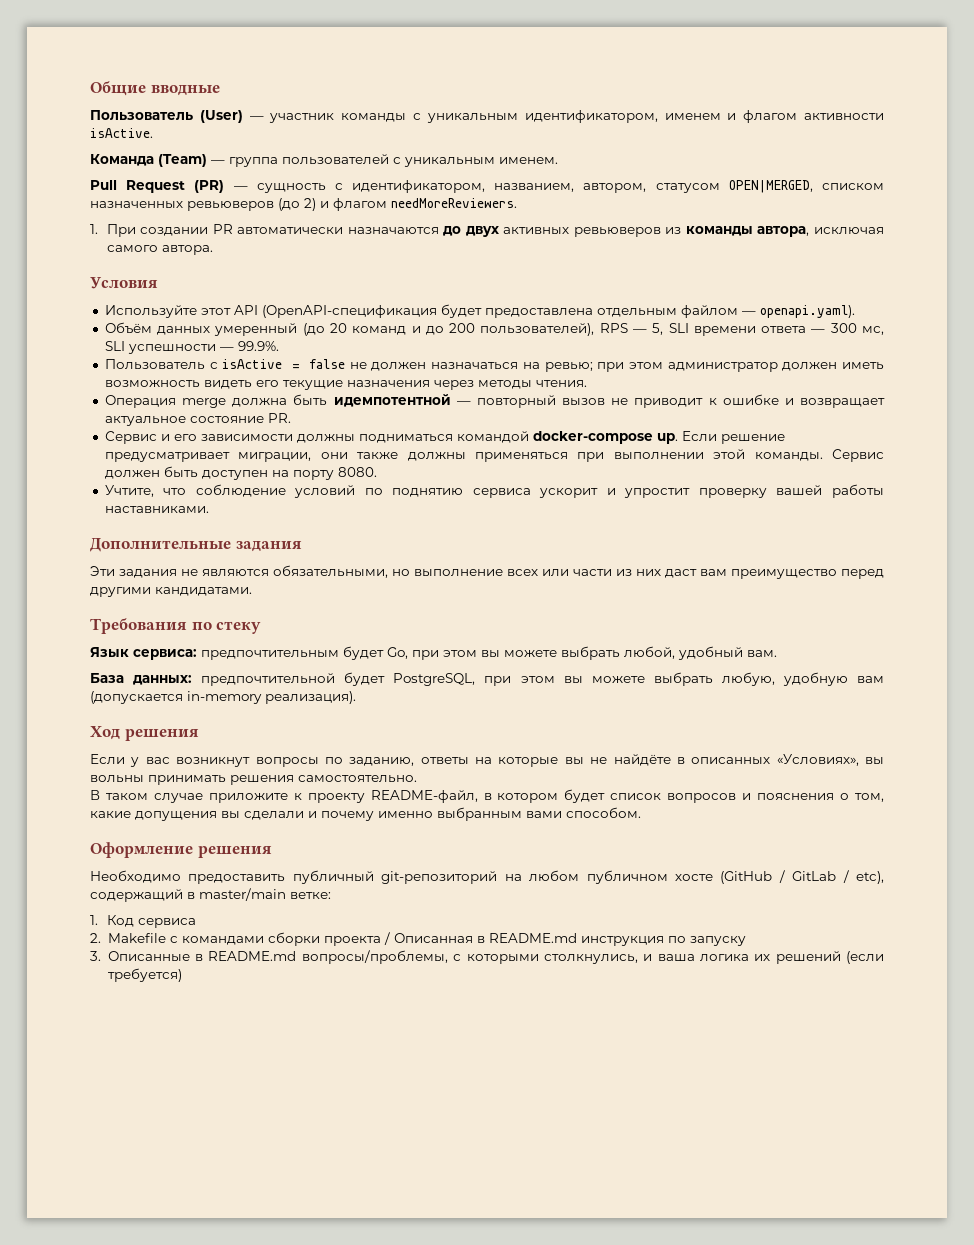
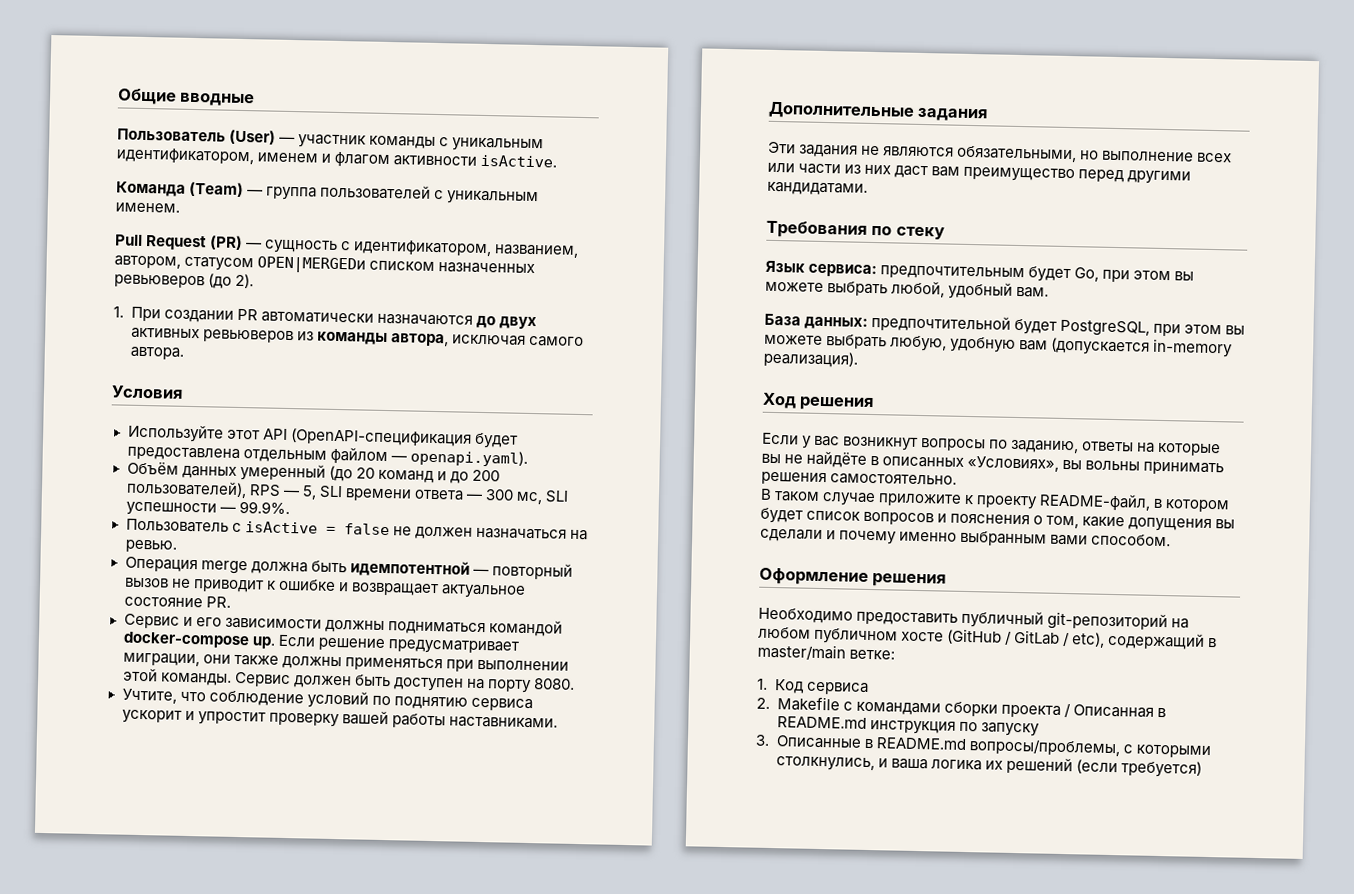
- Pull Request (PR) — сущность с идентификатором, названием, автором, статусом OPEN|MERGED, списком назначенных ревьюверов (до 2) и флагом needMoreReviewers.
+ Pull Request (PR) — сущность с идентификатором, названием, автором, статусом OPEN|MERGEDи списком назначенных ревьюверов (до 2).
- Пользователь с isActive = false не должен назначаться на ревью; при этом администратор должен иметь возможность видеть его текущие назначения через методы чтения.
+ Пользователь с isActive = false не должен назначаться на ревью.

